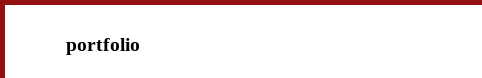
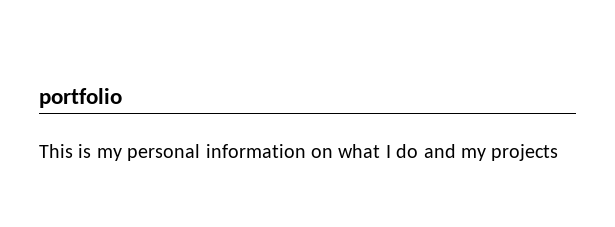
+ This is my personal information on what I do and my projects

